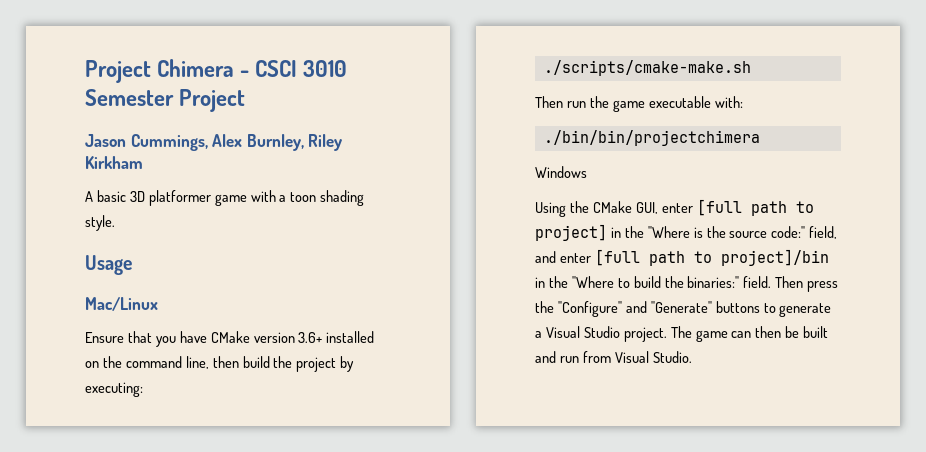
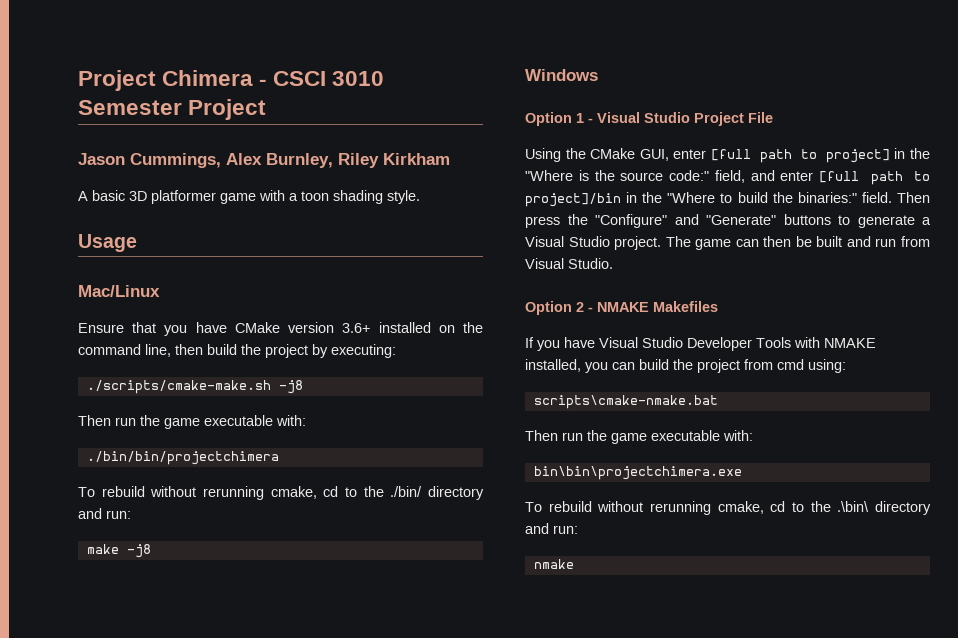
- ./scripts/cmake-make.sh
+ ./scripts/cmake-make.sh -j8
+ To rebuild without rerunning cmake, cd to the ./bin/ directory and run:
+ make -j8
  Windows
+ Option 1 - Visual Studio Project File
+ Option 2 - NMAKE Makefiles
+ If you have Visual Studio Developer Tools with NMAKE installed, you can build the project from cmd using:
+ scripts\cmake-nmake.bat
+ Then run the game executable with:
+ bin\bin\projectchimera.exe
+ To rebuild without rerunning cmake, cd to the .\bin\ directory and run:
+ nmake

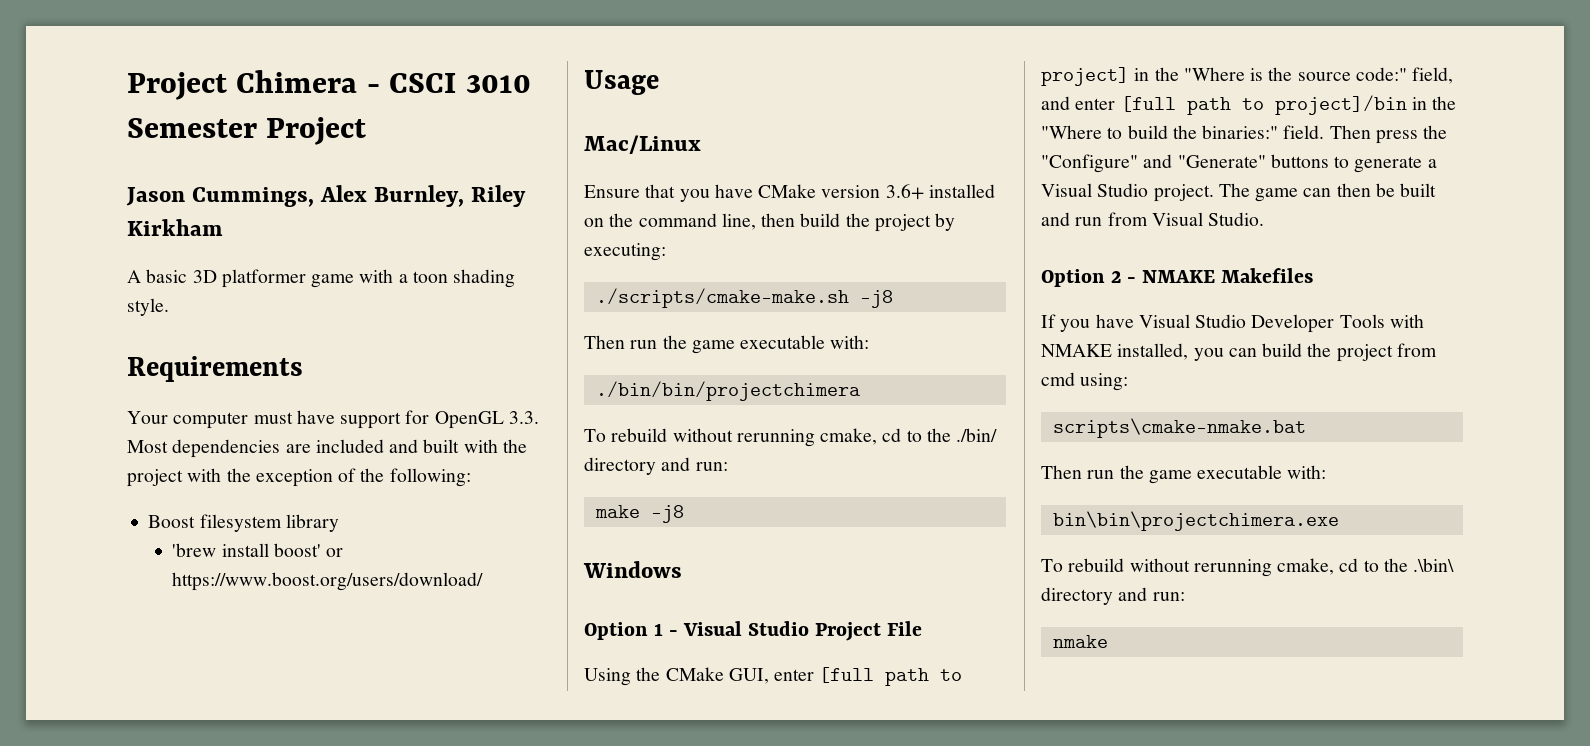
+ Requirements
+ Your computer must have support for OpenGL 3.3. Most dependencies are included and built with the project with the exception of the following:
+ Boost filesystem library
+ 'brew install boost' or https://www.boost.org/users/download/

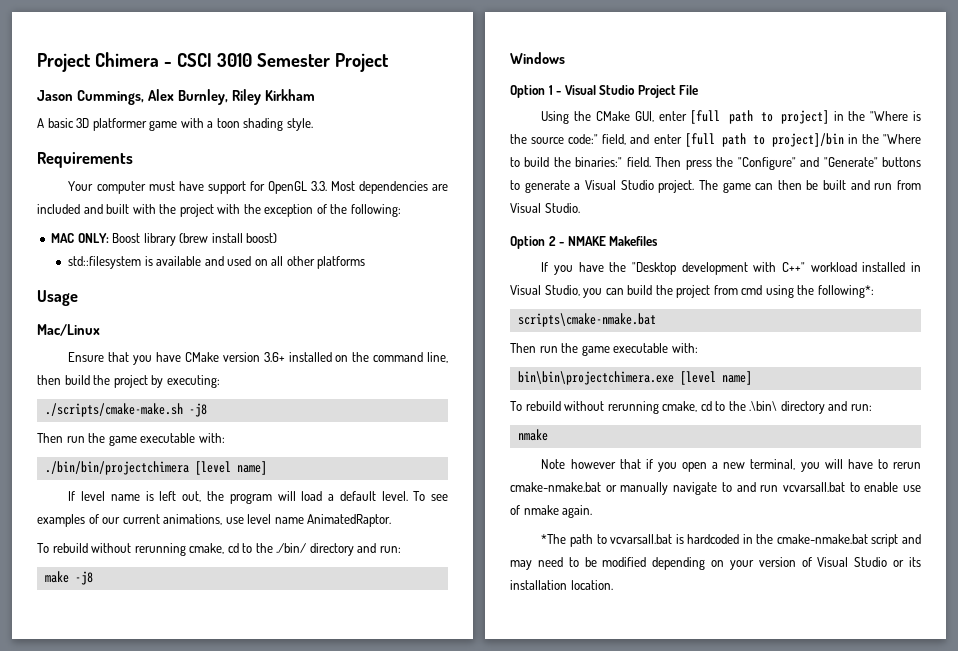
- Boost filesystem library
- 'brew install boost' or https://www.boost.org/users/download/
+ MAC ONLY: Boost library (brew install boost)
+ std::filesystem is available and used on all other platforms
- ./bin/bin/projectchimera
+ ./bin/bin/projectchimera [level name]
+ If level name is left out, the program will load a default level. To see examples of our current animations, use level name AnimatedRaptor.
- If you have Visual Studio Developer Tools with NMAKE installed, you can build the project from cmd using:
+ If you have the "Desktop development with C++" workload installed in Visual Studio, you can build the project from cmd using the following*:
- bin\bin\projectchimera.exe
+ bin\bin\projectchimera.exe [level name]
+ Note however that if you open a new terminal, you will have to rerun cmake-nmake.bat or manually navigate to and run vcvarsall.bat to enable use of nmake again.
+ *The path to vcvarsall.bat is hardcoded in the cmake-nmake.bat script and may need to be modified depending on your version of Visual Studio or its installation location.

